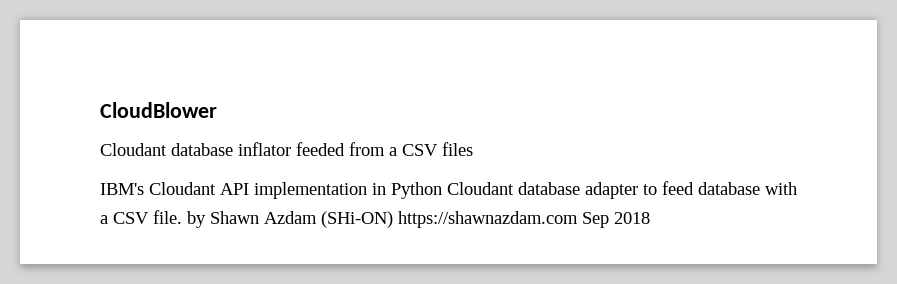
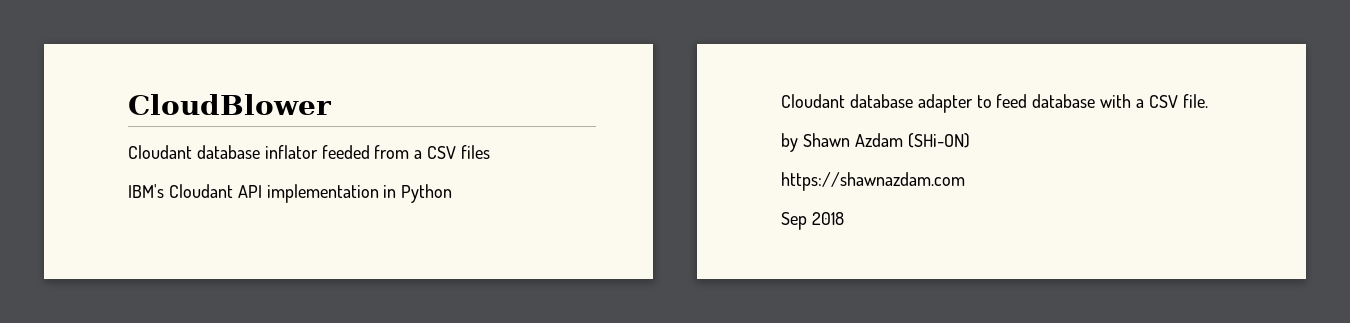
- IBM's Cloudant API implementation in Python Cloudant database adapter to feed database with a CSV file. by Shawn Azdam (SHi-ON) https://shawnazdam.com Sep 2018
+ IBM's Cloudant API implementation in Python
+ Cloudant database adapter to feed database with a CSV file.
+ by Shawn Azdam (SHi-ON)
+ https://shawnazdam.com
+ Sep 2018

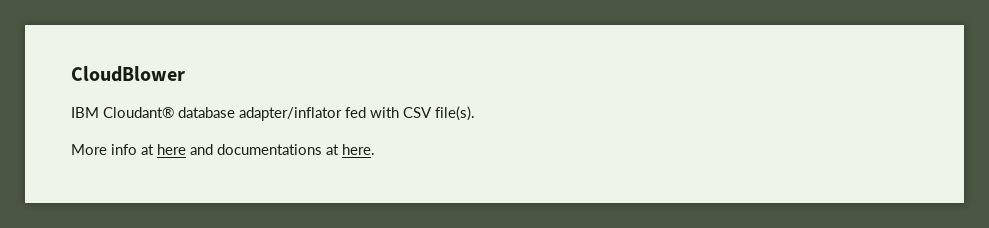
- Cloudant database inflator feeded from a CSV files
- IBM's Cloudant API implementation in Python
- Cloudant database adapter to feed database with a CSV file.
- by Shawn Azdam (SHi-ON)
- https://shawnazdam.com
- Sep 2018
+ IBM Cloudant® database adapter/inflator fed with CSV file(s).
+ More info at here and documentations at here.

